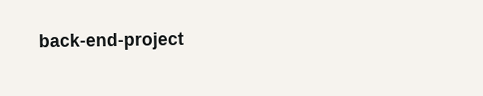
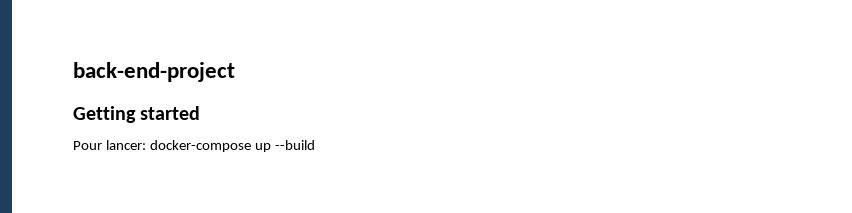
+ Getting started
+ Pour lancer: docker-compose up --build

